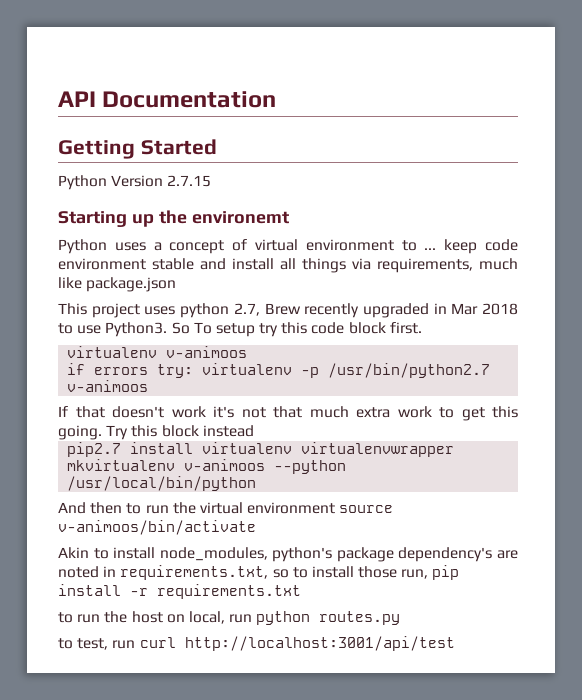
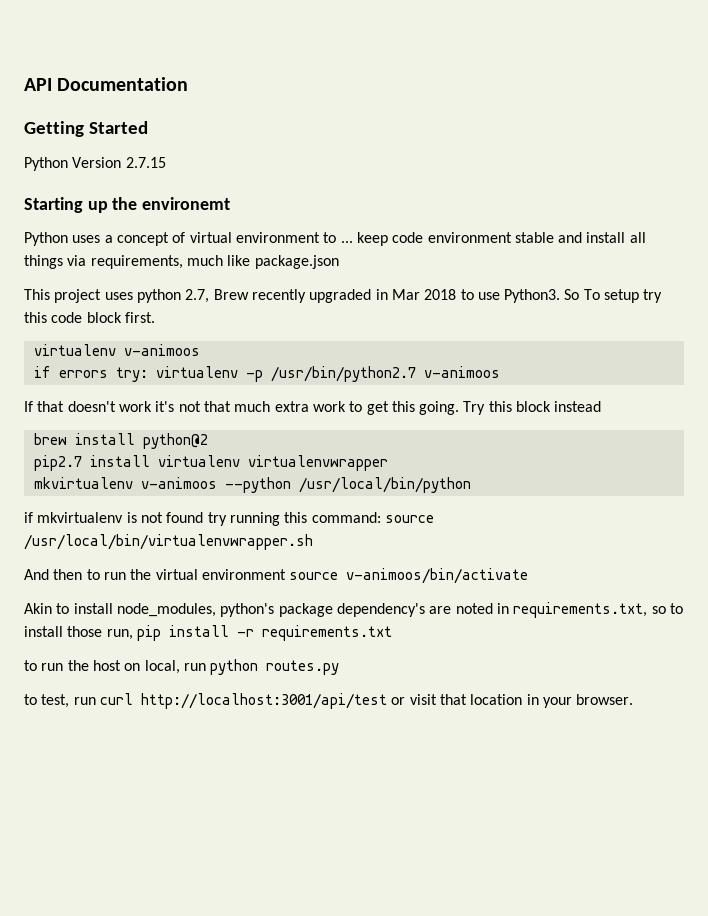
+ brew install python@2
+ if mkvirtualenv is not found try running this command: source /usr/local/bin/virtualenvwrapper.sh
- to test, run curl http://localhost:3001/api/test
+ to test, run curl http://localhost:3001/api/test or visit that location in your browser.

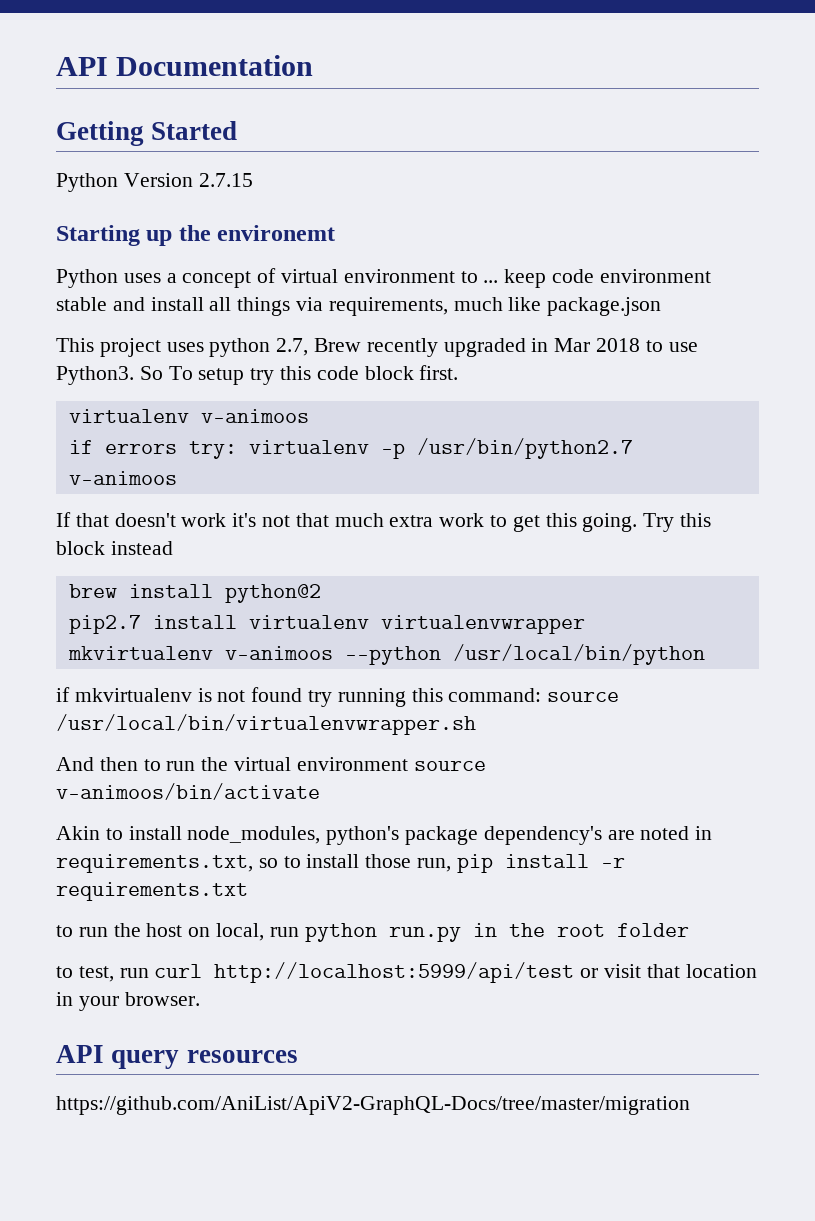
- to run the host on local, run python routes.py
+ to run the host on local, run python run.py in the root folder
- to test, run curl http://localhost:3001/api/test or visit that location in your browser.
+ to test, run curl http://localhost:5999/api/test or visit that location in your browser.
+ API query resources
+ https://github.com/AniList/ApiV2-GraphQL-Docs/tree/master/migration

